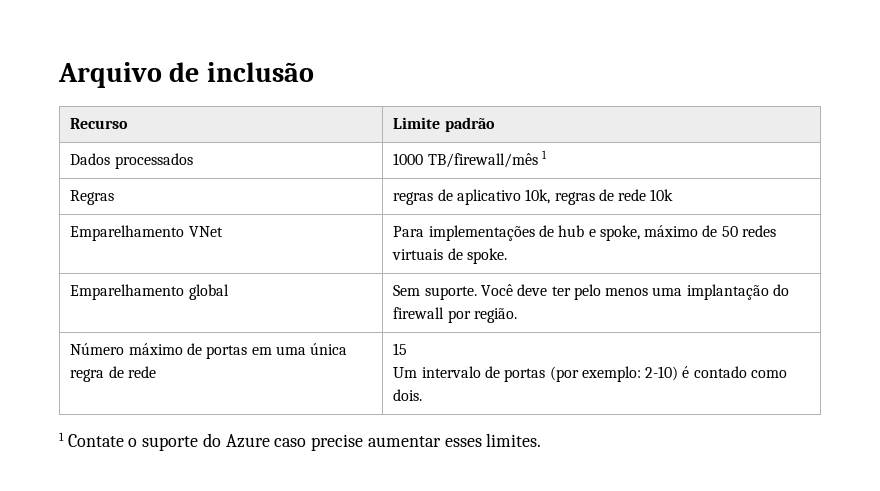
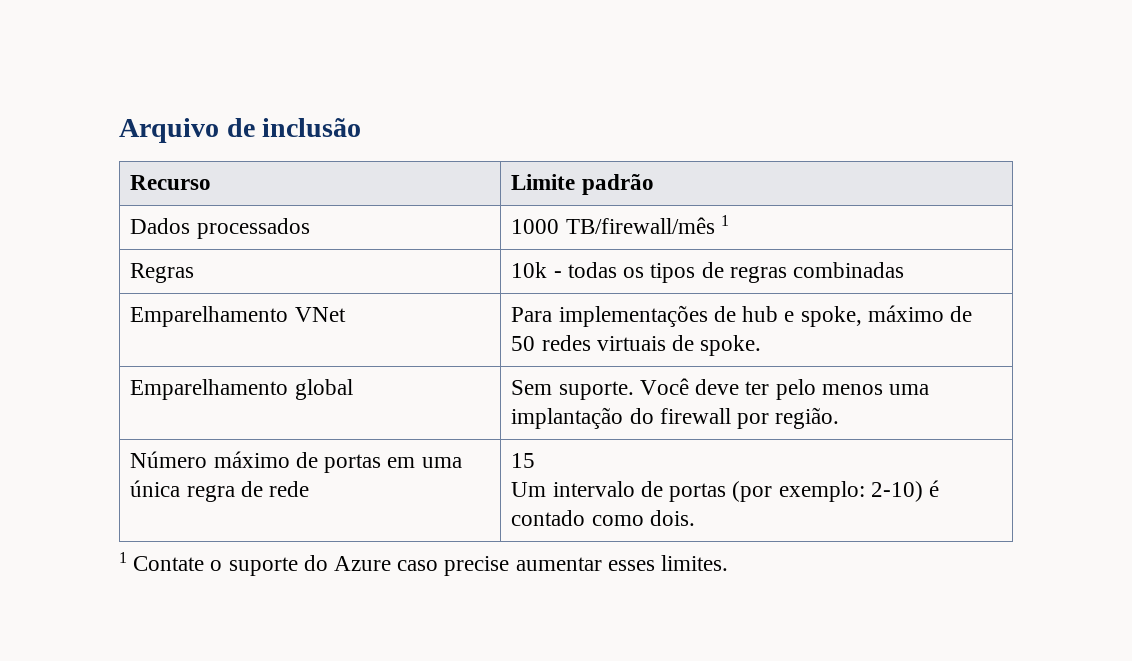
- Regras | regras de aplicativo 10k, regras de rede 10k
+ Regras | 10k - todas os tipos de regras combinadas

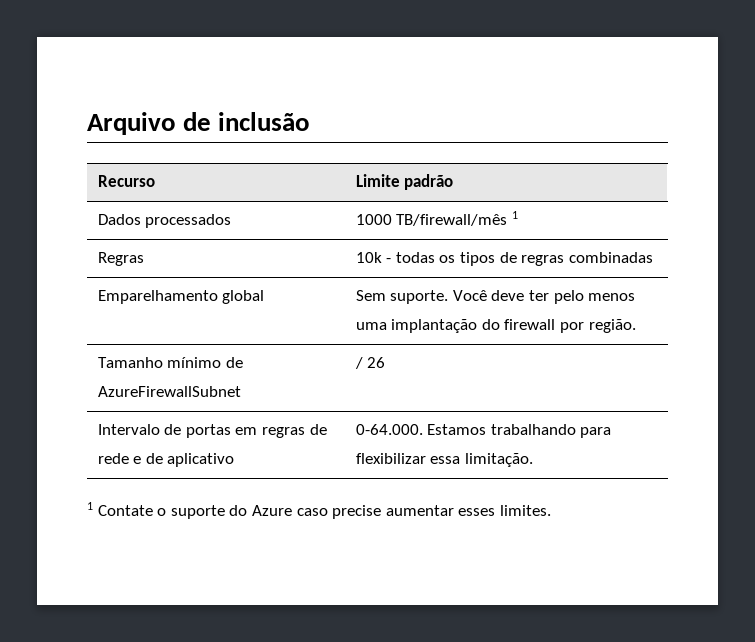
- Emparelhamento VNet | Para implementações de hub e spoke, máximo de 50 redes virtuais de spoke.
- Número máximo de portas em uma única regra de rede | 15
- Um intervalo de portas (por exemplo: 2-10) é contado como dois.
+ Tamanho mínimo de AzureFirewallSubnet | / 26
+ Intervalo de portas em regras de rede e de aplicativo | 0-64.000. Estamos trabalhando para flexibilizar essa limitação.

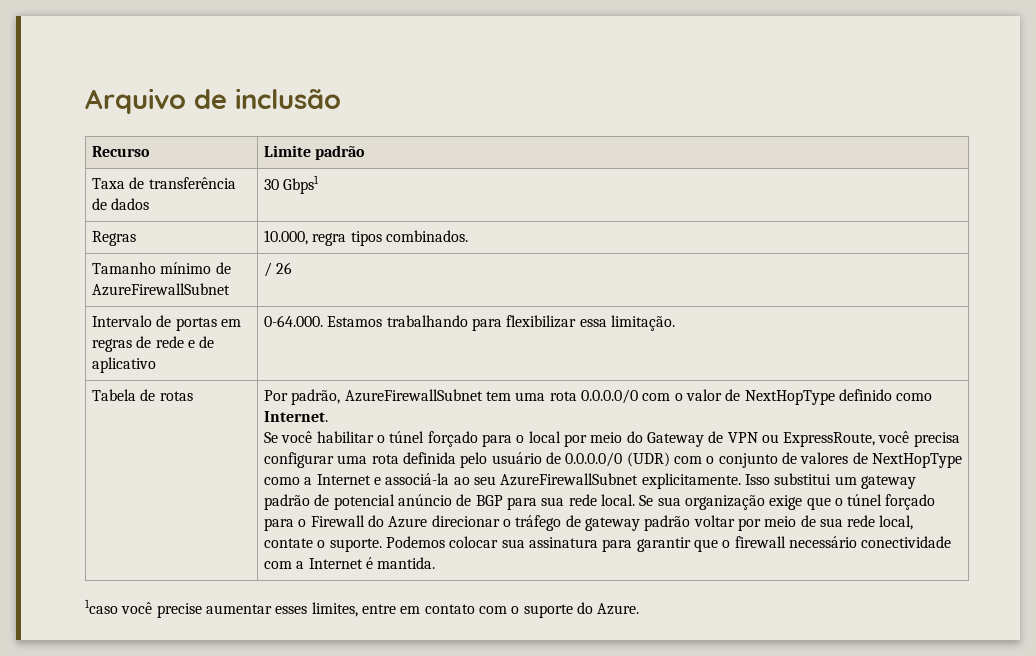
- Dados processados | 1000 TB/firewall/mês 1
- Regras | 10k - todas os tipos de regras combinadas
- Emparelhamento global | Sem suporte. Você deve ter pelo menos uma implantação do firewall por região.
+ Taxa de transferência de dados | 30 Gbps1
+ Regras | 10.000, regra tipos combinados.
- 1 Contate o suporte do Azure caso precise aumentar esses limites.
+ Tabela de rotas | Por padrão, AzureFirewallSubnet tem uma rota 0.0.0.0/0 com o valor de NextHopType definido como Internet.
+ Se você habilitar o túnel forçado para o local por meio do Gateway de VPN ou ExpressRoute, você precisa configurar uma rota definida pelo usuário de 0.0.0.0/0 (UDR) com o conjunto de valores de NextHopType como a Internet e associá-la ao seu AzureFirewallSubnet explicitamente. Isso substitui um gateway padrão de potencial anúncio de BGP para sua rede local. Se sua organização exige que o túnel forçado para o Firewall do Azure direcionar o tráfego de gateway padrão voltar por meio de sua rede local, contate o suporte. Podemos colocar sua assinatura para garantir que o firewall necessário conectividade com a Internet é mantida.
+ 1caso você precise aumentar esses limites, entre em contato com o suporte do Azure.

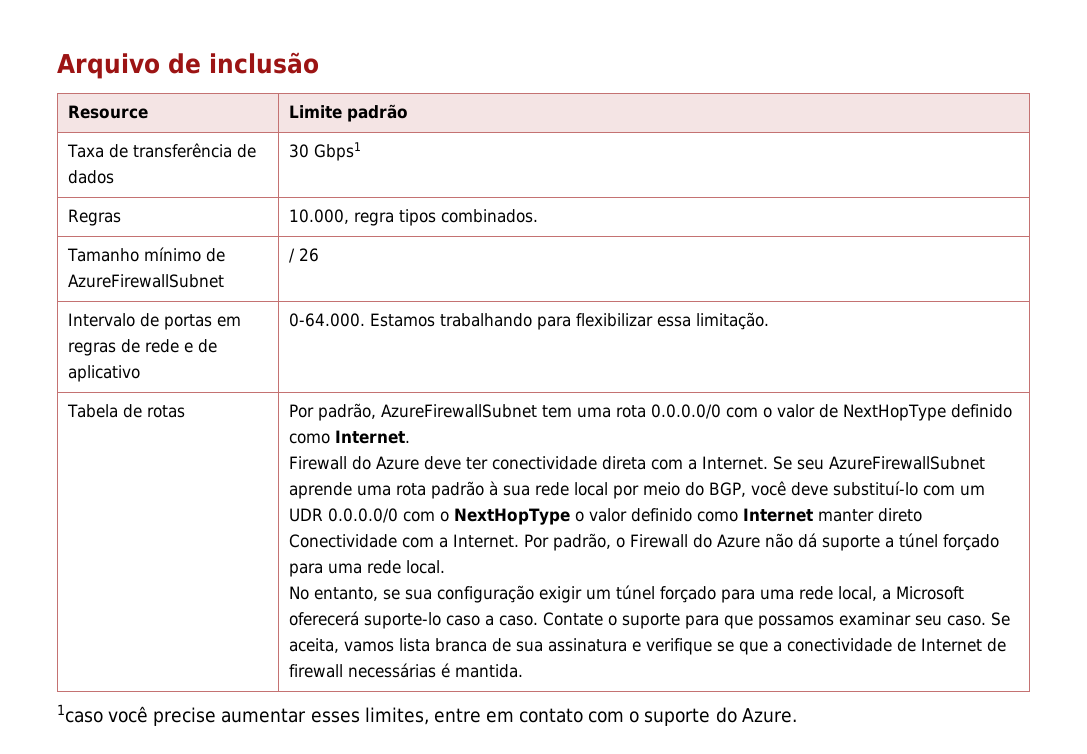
- Recurso | Limite padrão
+ Resource | Limite padrão
- Se você habilitar o túnel forçado para o local por meio do Gateway de VPN ou ExpressRoute, você precisa configurar uma rota definida pelo usuário de 0.0.0.0/0 (UDR) com o conjunto de valores de NextHopType como a Internet e associá-la ao seu AzureFirewallSubnet explicitamente. Isso substitui um gateway padrão de potencial anúncio de BGP para sua rede local. Se sua organização exige que o túnel forçado para o Firewall do Azure direcionar o tráfego de gateway padrão voltar por meio de sua rede local, contate o suporte. Podemos colocar sua assinatura para garantir que o firewall necessário conectividade com a Internet é mantida.
+ Firewall do Azure deve ter conectividade direta com a Internet. Se seu AzureFirewallSubnet aprende uma rota padrão à sua rede local por meio do BGP, você deve substituí-lo com um UDR 0.0.0.0/0 com o NextHopType o valor definido como Internet manter direto Conectividade com a Internet. Por padrão, o Firewall do Azure não dá suporte a túnel forçado para uma rede local.
+ No entanto, se sua configuração exigir um túnel forçado para uma rede local, a Microsoft oferecerá suporte-lo caso a caso. Contate o suporte para que possamos examinar seu caso. Se aceita, vamos lista branca de sua assinatura e verifique se que a conectividade de Internet de firewall necessárias é mantida.

